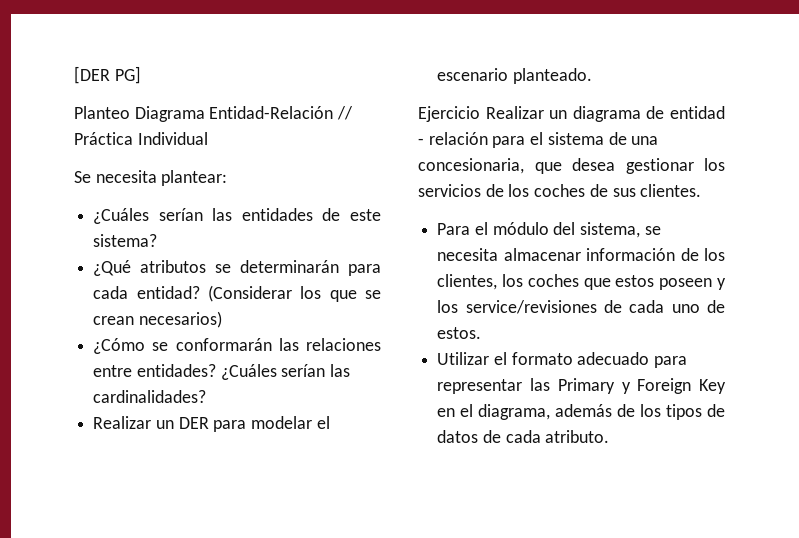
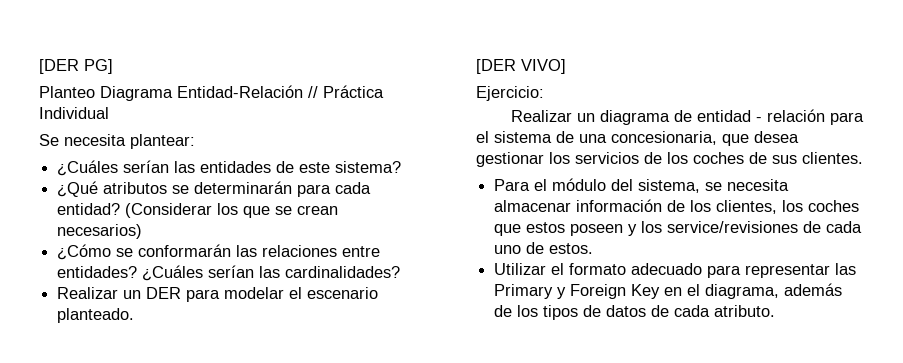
- Ejercicio Realizar un diagrama de entidad - relación para el sistema de una concesionaria, que desea gestionar los servicios de los coches de sus clientes.
+ [DER VIVO]
+ Ejercicio:
+ Realizar un diagrama de entidad - relación para el sistema de una concesionaria, que desea gestionar los servicios de los coches de sus clientes.

